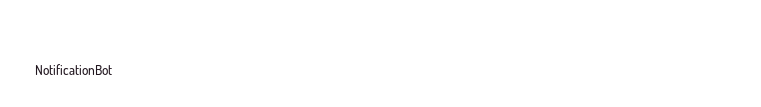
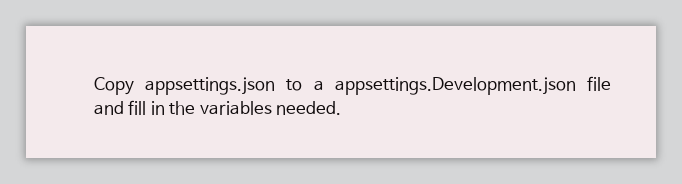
- NotificationBot
+ Copy appsettings.json to a appsettings.Development.json file and fill in the variables needed.

